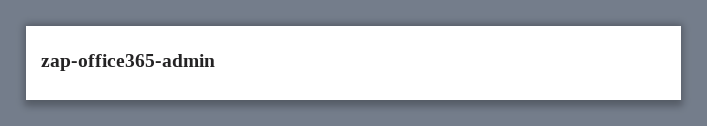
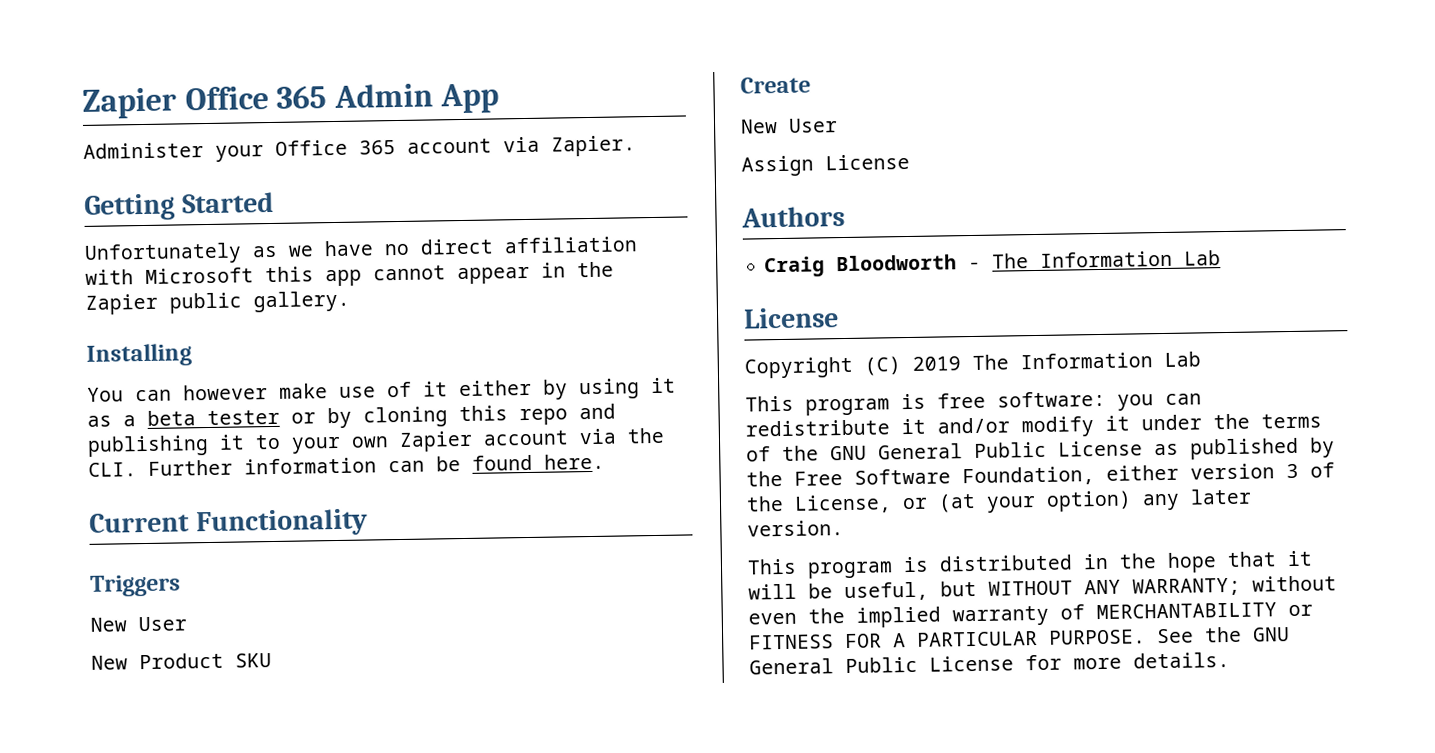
- zap-office365-admin
+ Zapier Office 365 Admin App
+ Administer your Office 365 account via Zapier.
+ Getting Started
+ Unfortunately as we have no direct affiliation with Microsoft this app cannot appear in the Zapier public gallery.
+ Installing
+ You can however make use of it either by using it as a beta tester or by cloning this repo and publishing it to your own Zapier account via the CLI. Further information can be found here.
+ Current Functionality
+ Triggers
+ New User
+ New Product SKU
+ Create
+ New User
+ Assign License
+ Authors
+ Craig Bloodworth - The Information Lab
+ License
+ Copyright (C) 2019 The Information Lab
+ This program is free software: you can redistribute it and/or modify it under the terms of the GNU General Public License as published by the Free Software Foundation, either version 3 of the License, or (at your option) any later version.
+ This program is distributed in the hope that it will be useful, but WITHOUT ANY WARRANTY; without even the implied warranty of MERCHANTABILITY or FITNESS FOR A PARTICULAR PURPOSE. See the GNU General Public License for more details.

